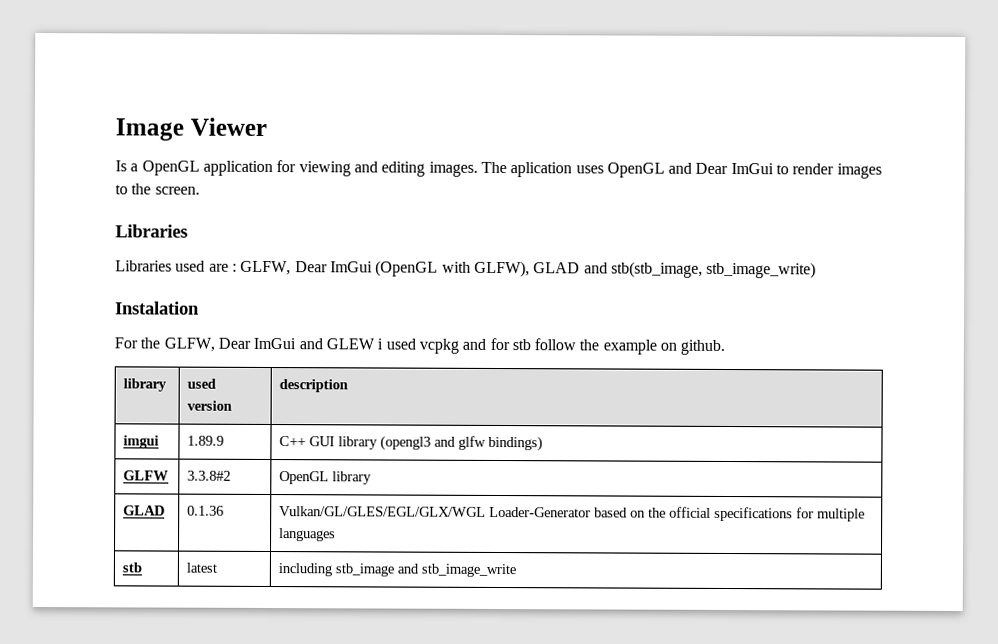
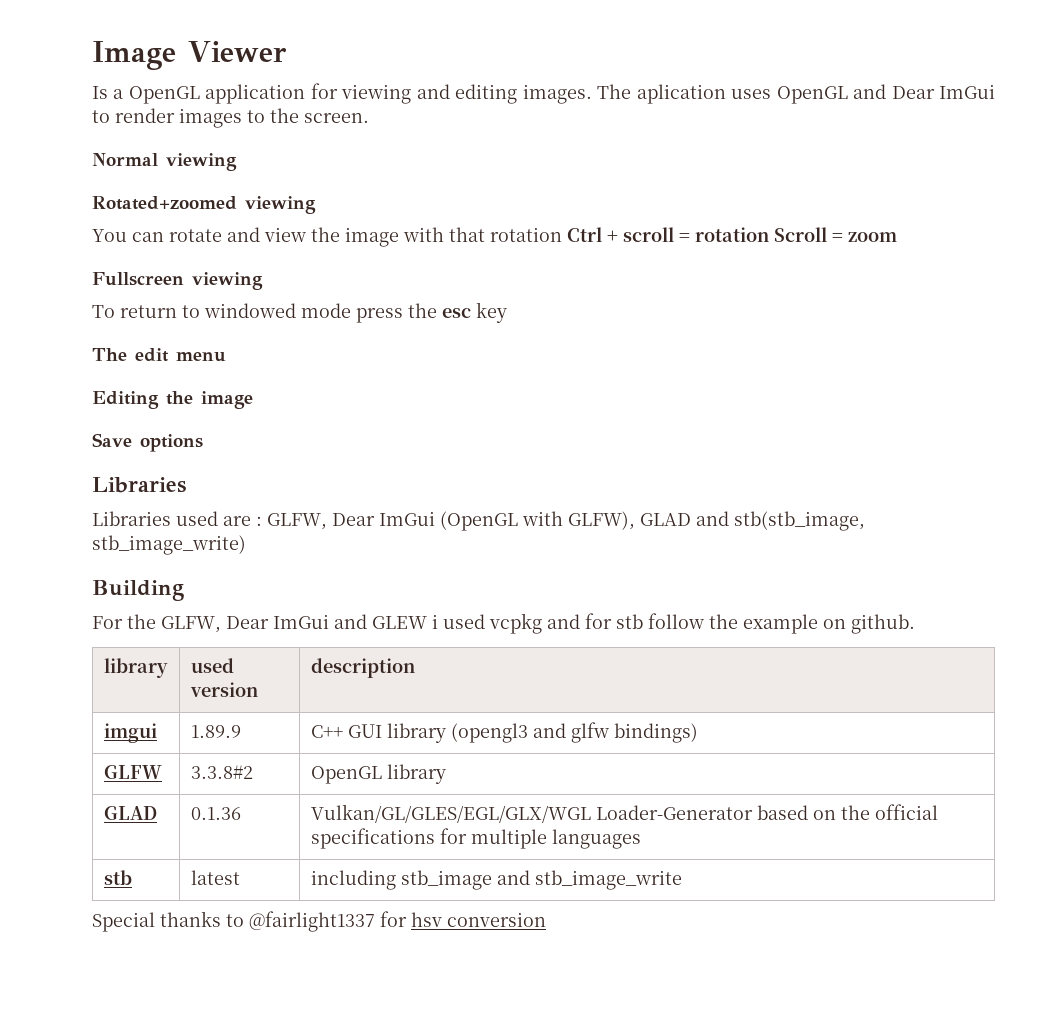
+ Normal viewing
+ Rotated+zoomed viewing
+ You can rotate and view the image with that rotation Ctrl + scroll = rotation Scroll = zoom
+ Fullscreen viewing
+ To return to windowed mode press the esc key
+ The edit menu
+ Editing the image
+ Save options
- Instalation
+ Building
+ Special thanks to @fairlight1337 for hsv conversion

